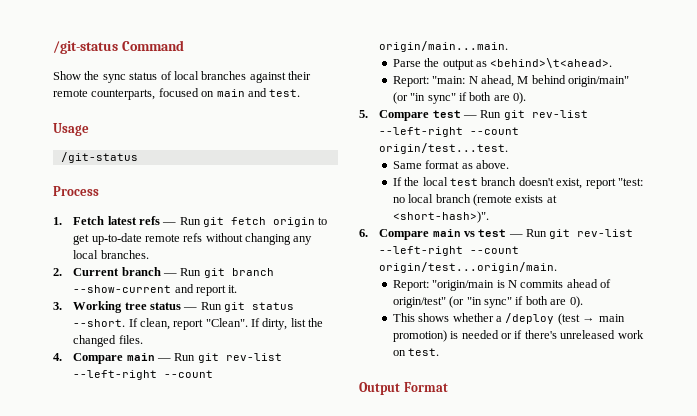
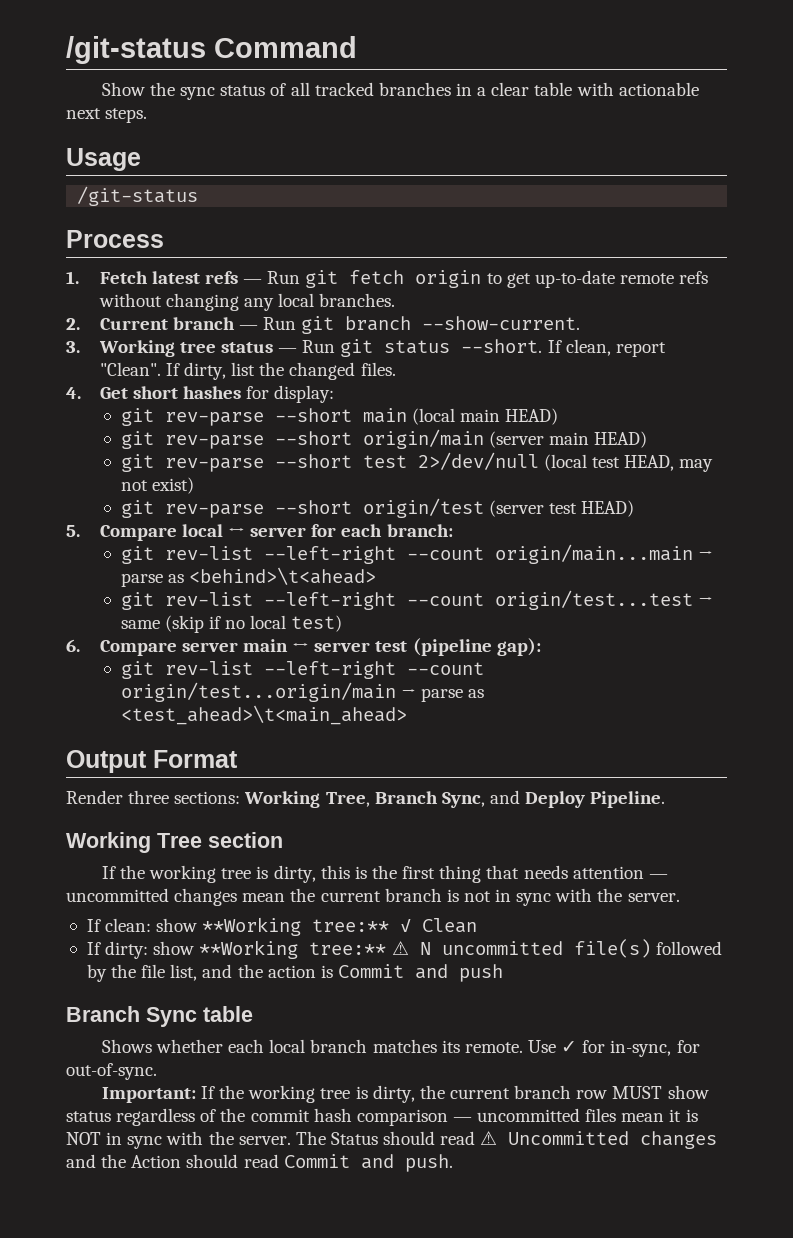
- Show the sync status of local branches against their remote counterparts, focused on main and test.
+ Show the sync status of all tracked branches in a clear table with actionable next steps.
- 2. Current branch — Run git branch --show-current and report it.
+ 2. Current branch — Run git branch --show-current.
- 4. Compare main — Run git rev-list --left-right --count origin/main...main.
- Parse the output as <behind>\t<ahead>.
- Report: "main: N ahead, M behind origin/main" (or "in sync" if both are 0).
- 5. Compare test — Run git rev-list --left-right --count origin/test...test.
- Same format as above.
- If the local test branch doesn't exist, report "test: no local branch (remote exists at <short-hash>)".
- 6. Compare main vs test — Run git rev-list --left-right --count origin/test...origin/main.
- Report: "origin/main is N commits ahead of origin/test" (or "in sync" if both are 0).
- This shows whether a /deploy (test → main promotion) is needed or if there's unreleased work on test.
+ 4. Get short hashes for display:
+ git rev-parse --short main (local main HEAD)
+ git rev-parse --short origin/main (server main HEAD)
+ git rev-parse --short test 2>/dev/null (local test HEAD, may not exist)
+ git rev-parse --short origin/test (server test HEAD)
+ 5. Compare local ↔ server for each branch:
+ git rev-list --left-right --count origin/main...main → parse as <behind>\t<ahead>
+ git rev-list --left-right --count origin/test...test → same (skip if no local test)
+ 6. Compare server main ↔ server test (pipeline gap):
+ git rev-list --left-right --count origin/test...origin/main → parse as <test_ahead>\t<main_ahead>
  Output Format
+ Render three sections: Working Tree, Branch Sync, and Deploy Pipeline.
+ Working Tree section
+ If the working tree is dirty, this is the first thing that needs attention — uncommitted changes mean the current branch is not in sync with the server.
+ If clean: show **Working tree:** ✓ Clean
+ If dirty: show **Working tree:** ⚠ N uncommitted file(s) followed by the file list, and the action is Commit and push
+ Branch Sync table
+ Shows whether each local branch matches its remote. Use ✓ for in-sync, for out-of-sync.
+ Important: If the working tree is dirty, the current branch row MUST show status regardless of the commit hash comparison — uncommitted files mean it is NOT in sync with the server. The Status should read ⚠ Uncommitted changes and the Action should read Commit and push.

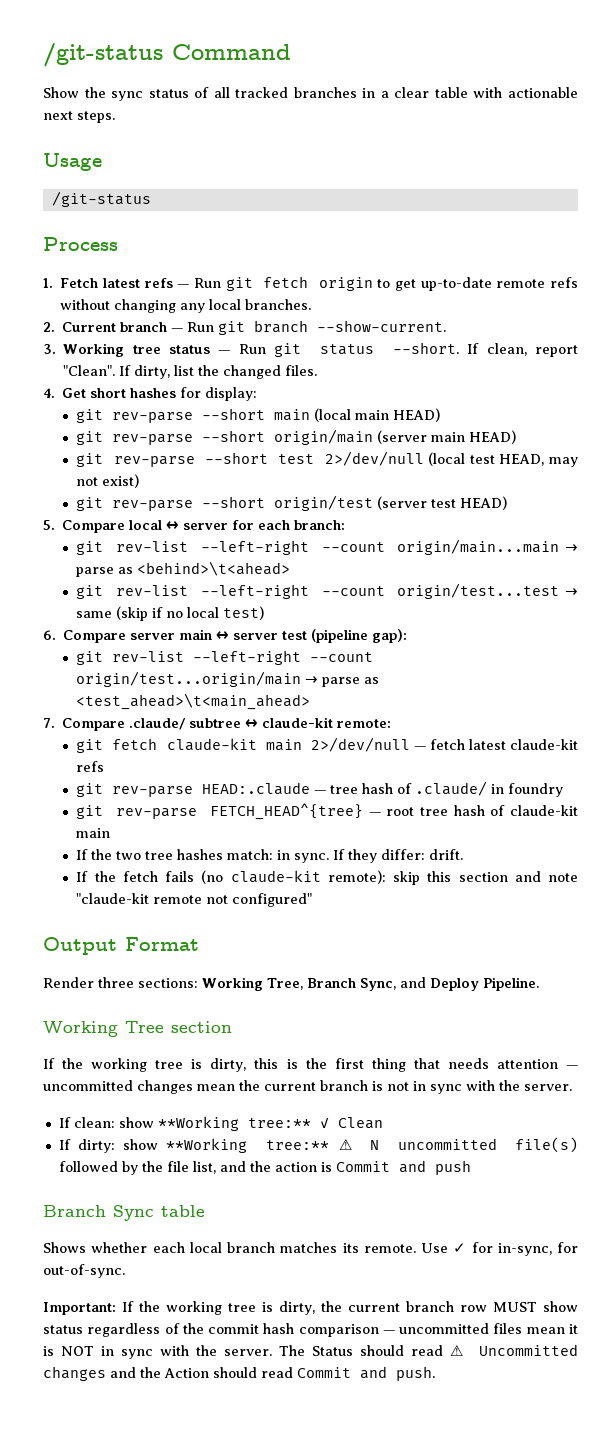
+ 7. Compare .claude/ subtree ↔ claude-kit remote:
+ git fetch claude-kit main 2>/dev/null — fetch latest claude-kit refs
+ git rev-parse HEAD:.claude — tree hash of .claude/ in foundry
+ git rev-parse FETCH_HEAD^{tree} — root tree hash of claude-kit main
+ If the two tree hashes match: in sync. If they differ: drift.
+ If the fetch fails (no claude-kit remote): skip this section and note "claude-kit remote not configured"

